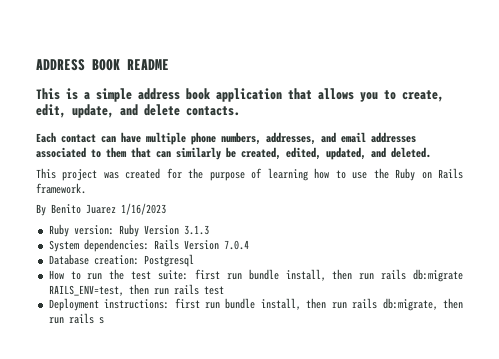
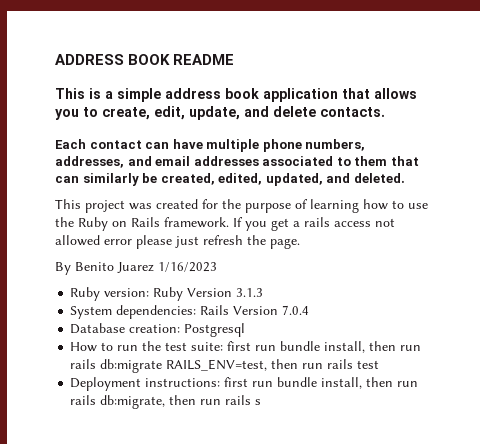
+ If you get a rails access not allowed error please just refresh the page.

